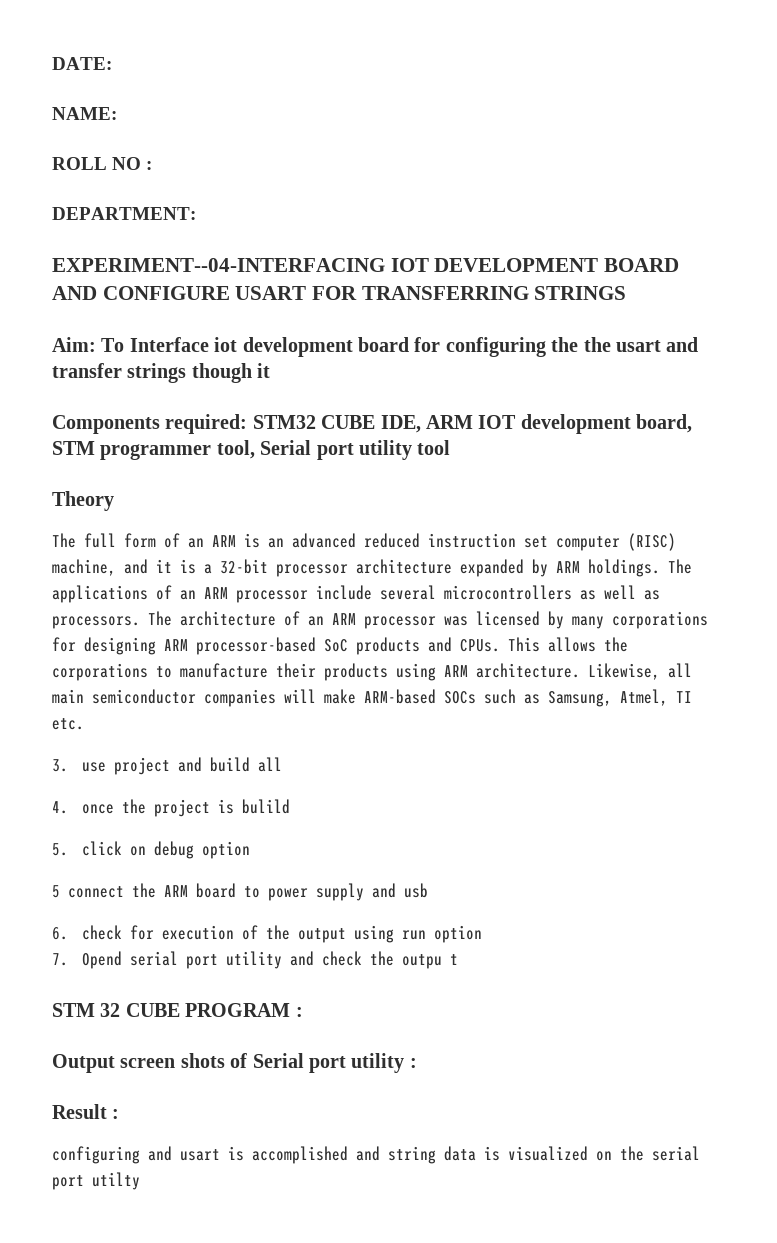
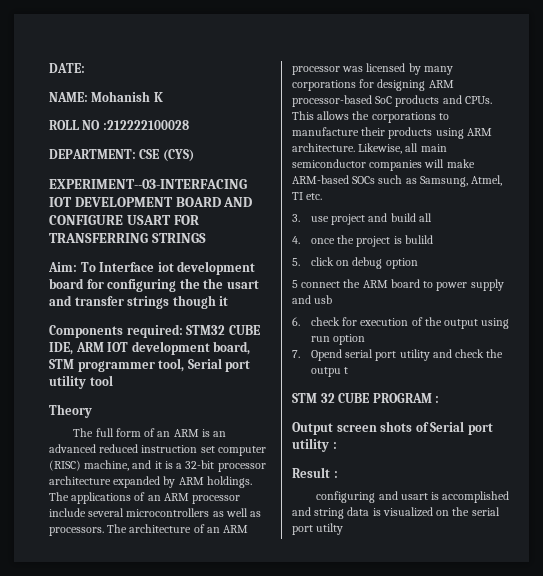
- NAME:
+ NAME: Mohanish K
- ROLL NO :
+ ROLL NO :212222100028
- DEPARTMENT:
- EXPERIMENT--04-INTERFACING IOT DEVELOPMENT BOARD AND CONFIGURE USART FOR TRANSFERRING STRINGS
+ DEPARTMENT: CSE (CYS)
+ EXPERIMENT--03-INTERFACING IOT DEVELOPMENT BOARD AND CONFIGURE USART FOR TRANSFERRING STRINGS

